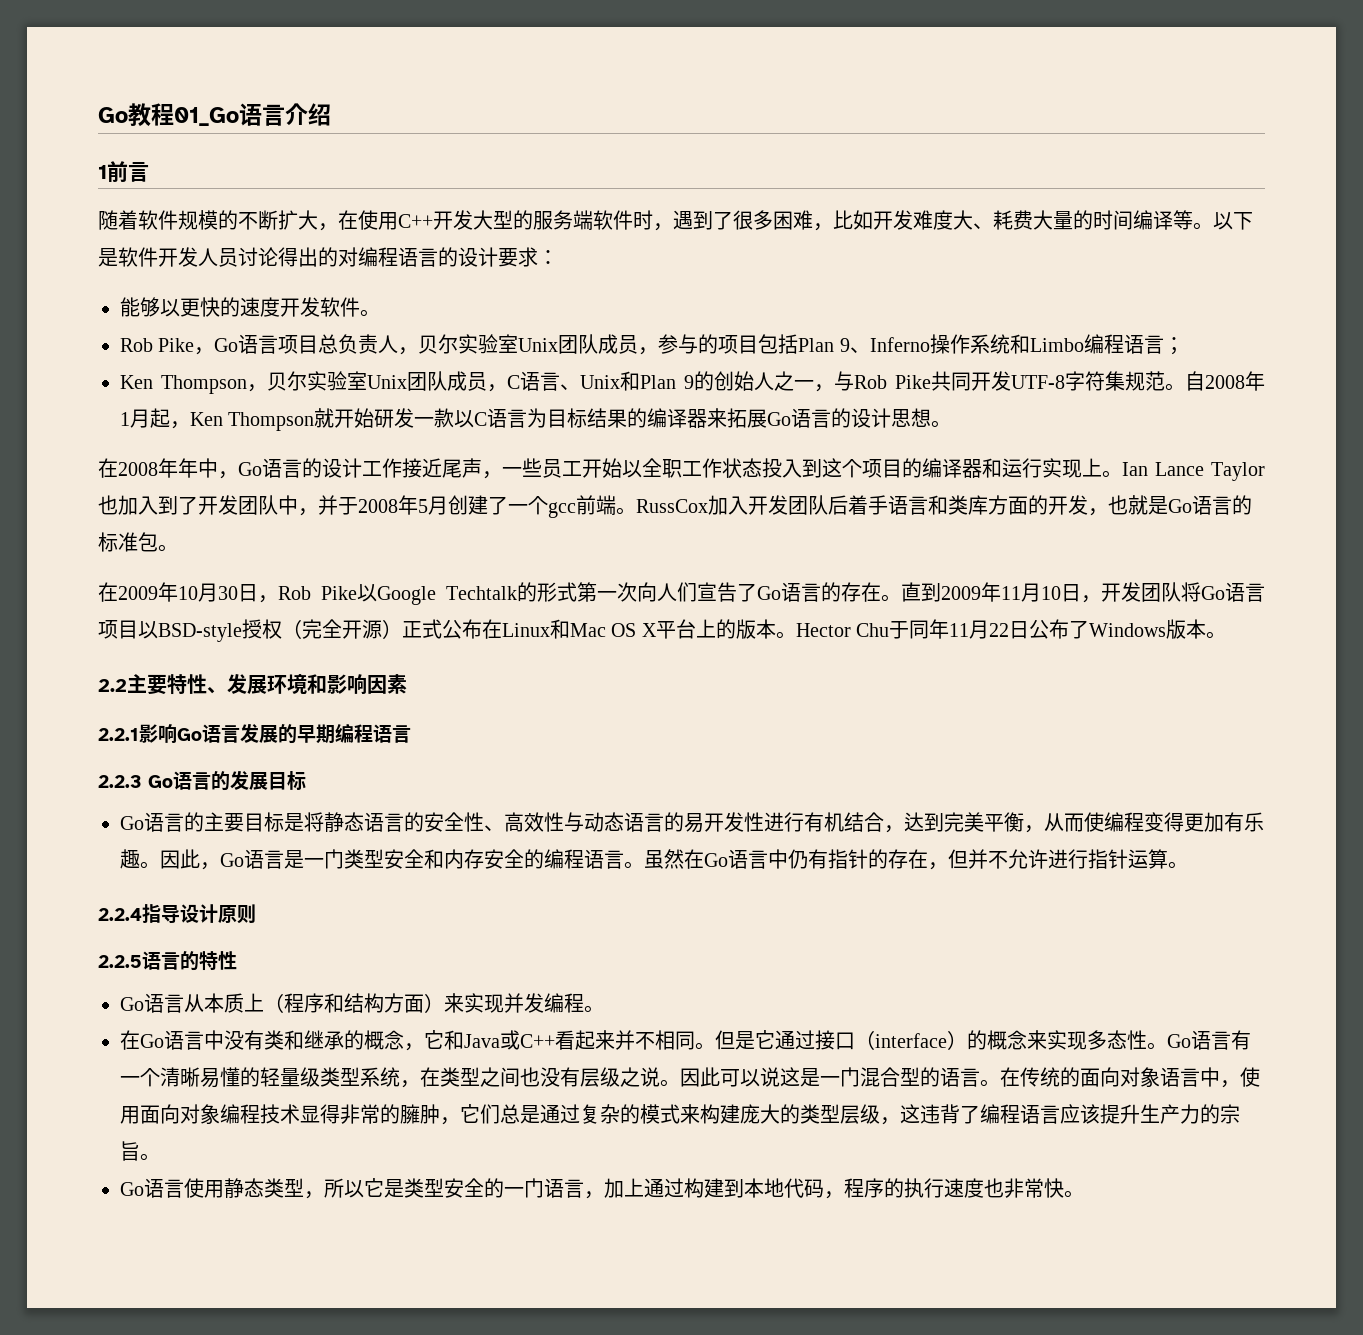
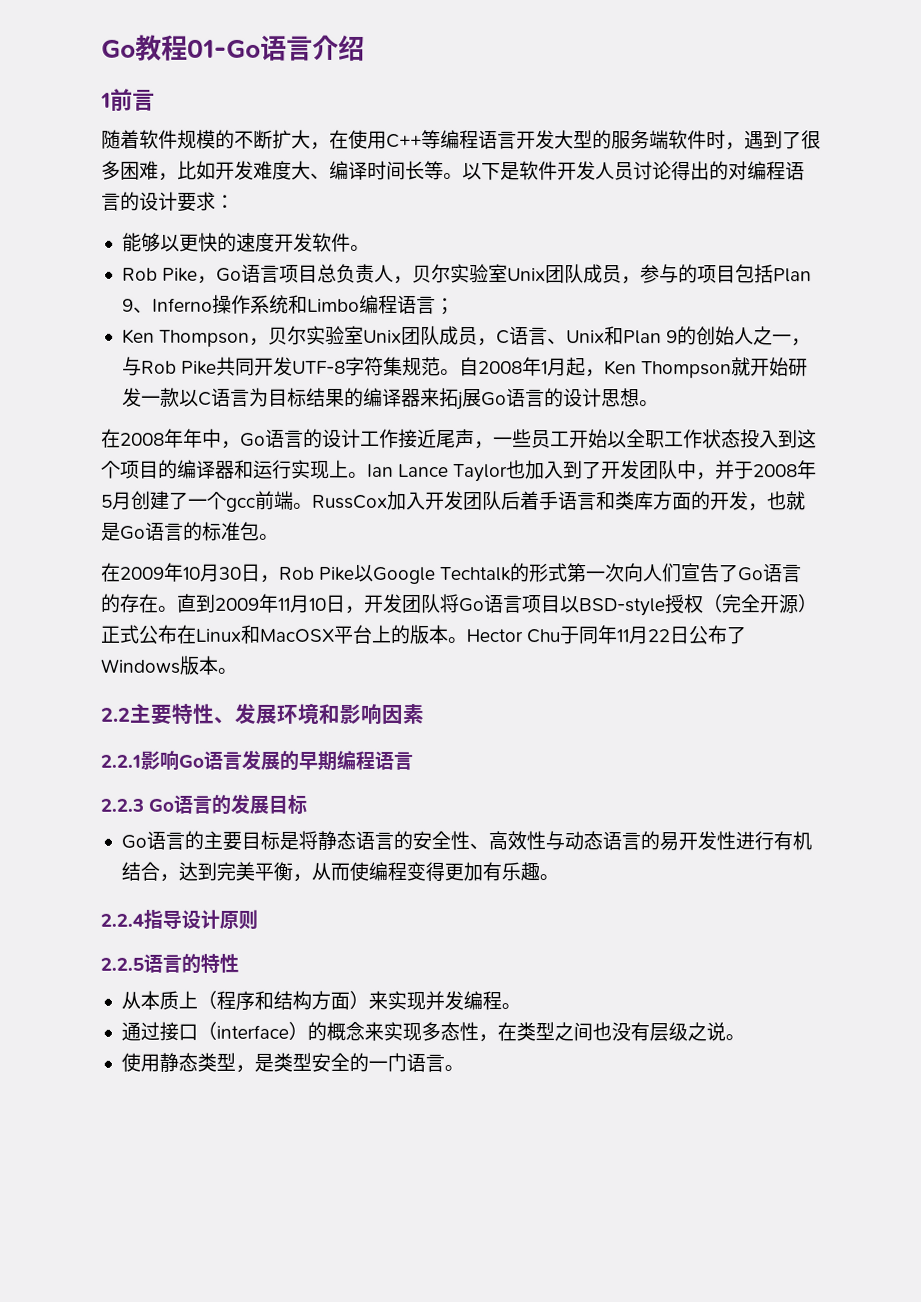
- Go教程01_Go语言介绍
+ Go教程01-Go语言介绍
- 随着软件规模的不断扩大，在使用C++开发大型的服务端软件时，遇到了很多困难，比如开发难度大、耗费大量的时间编译等。
+ 随着软件规模的不断扩大，在使用C++等编程语言开发大型的服务端软件时，遇到了很多困难，比如开发难度大、编译时间长等。
- 自2008年1月起，Ken Thompson就开始研发一款以C语言为目标结果的编译器来拓展Go语言的设计思想。
+ 自2008年1月起，Ken Thompson就开始研发一款以C语言为目标结果的编译器来拓j展Go语言的设计思想。
- 直到2009年11月10日，开发团队将Go语言项目以BSD-style授权（完全开源）正式公布在Linux和Mac OS X平台上的版本。
+ 直到2009年11月10日，开发团队将Go语言项目以BSD-style授权（完全开源）正式公布在Linux和MacOSX平台上的版本。
- 因此，Go语言是一门类型安全和内存安全的编程语言。虽然在Go语言中仍有指针的存在，但并不允许进行指针运算。
- Go语言从本质上（程序和结构方面）来实现并发编程。
+ 从本质上（程序和结构方面）来实现并发编程。
- 在Go语言中没有类和继承的概念，它和Java或C++看起来并不相同。但是它通过接口（interface）的概念来实现多态性。Go语言有一个清晰易懂的轻量级类型系统，在类型之间也没有层级之说。因此可以说这是一门混合型的语言。在传统的面向对象语言中，使用面向对象编程技术显得非常的臃肿，它们总是通过复杂的模式来构建庞大的类型层级，这违背了编程语言应该提升生产力的宗旨。
- Go语言使用静态类型，所以它是类型安全的一门语言，加上通过构建到本地代码，程序的执行速度也非常快。
+ 通过接口（interface）的概念来实现多态性，在类型之间也没有层级之说。
+ 使用静态类型，是类型安全的一门语言。

